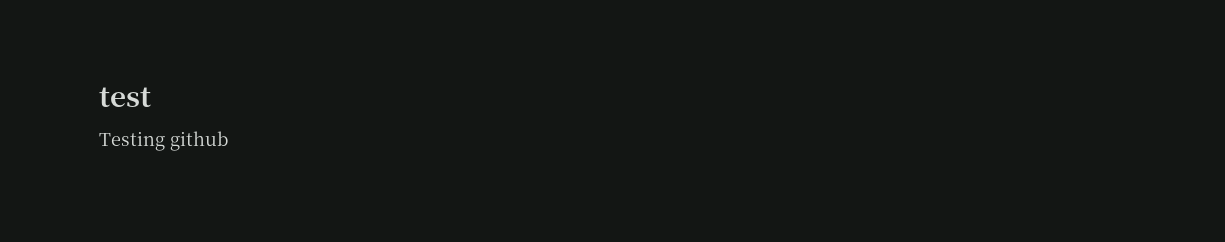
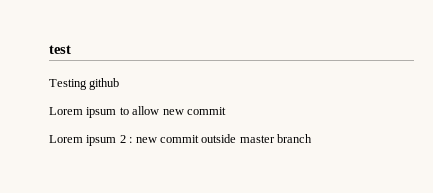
+ Lorem ipsum to allow new commit
+ Lorem ipsum 2 : new commit outside master branch

